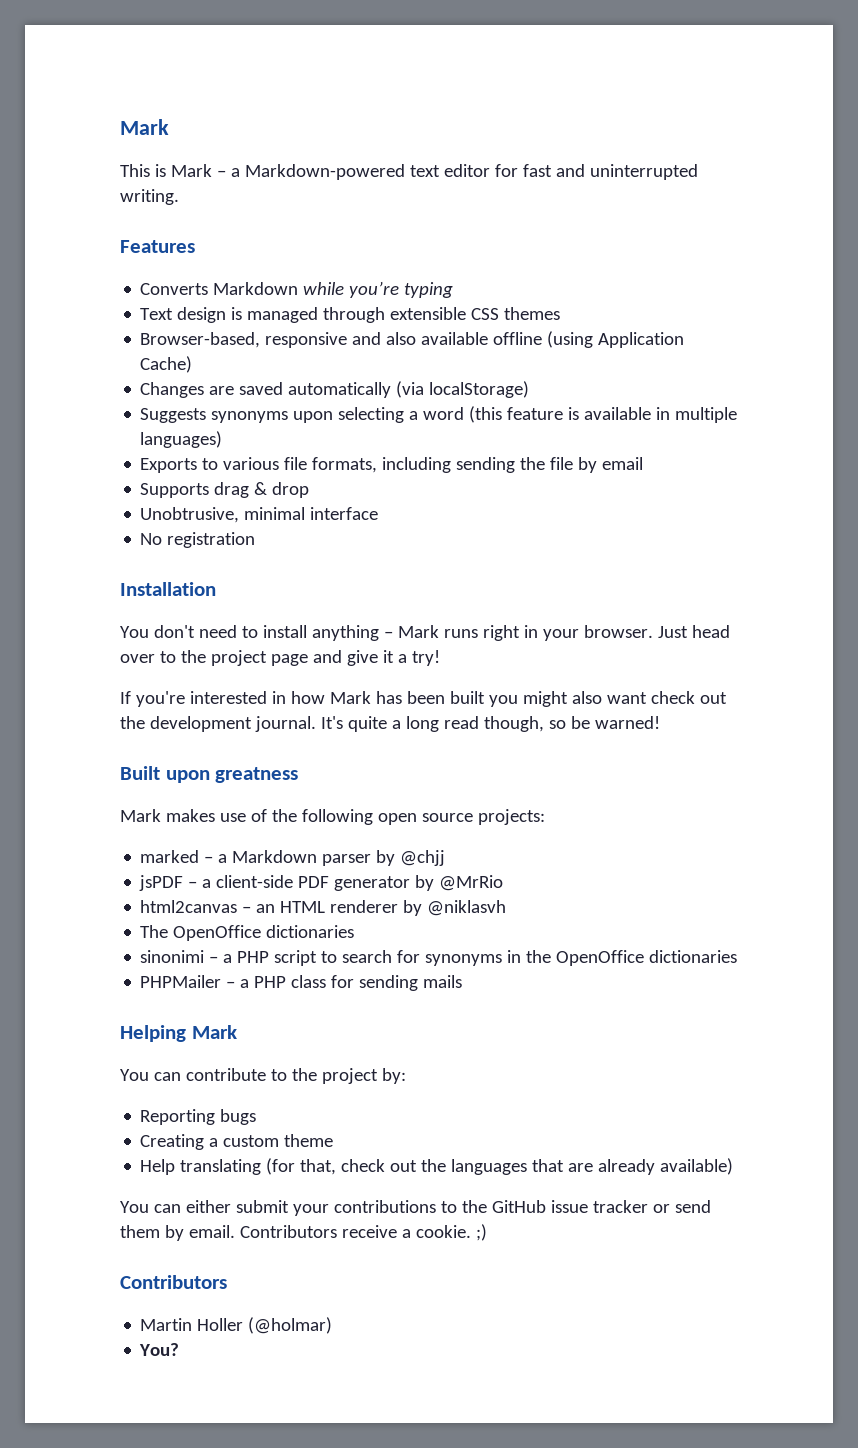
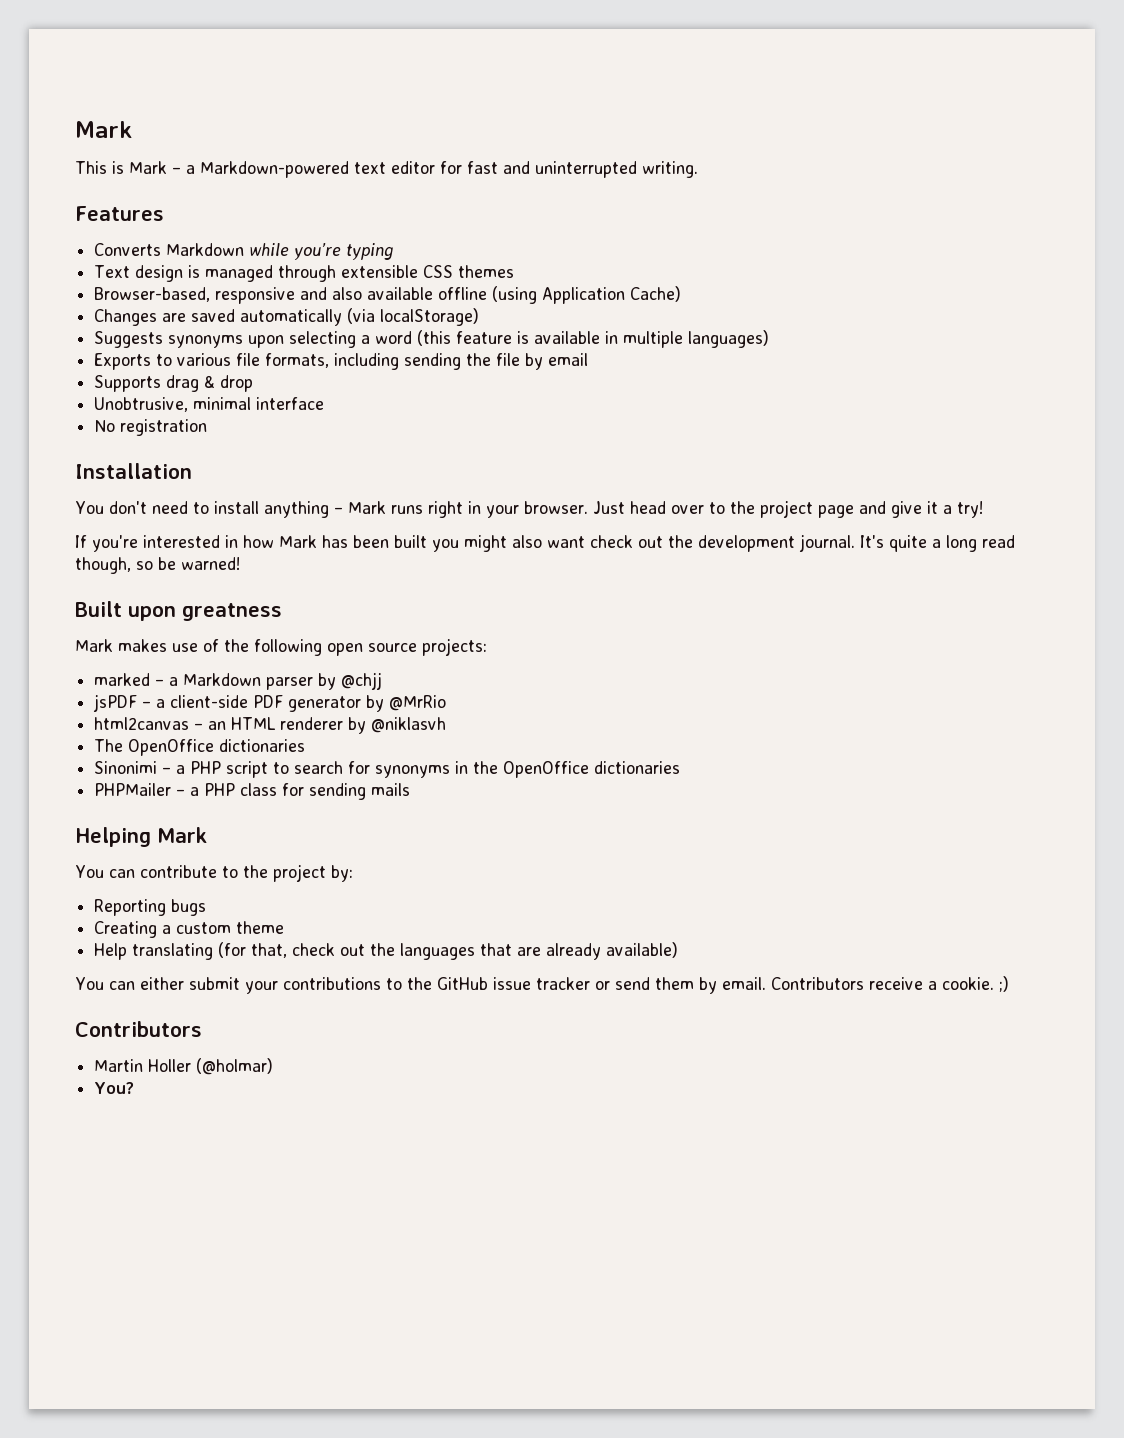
- sinonimi – a PHP script to search for synonyms in the OpenOffice dictionaries
+ Sinonimi – a PHP script to search for synonyms in the OpenOffice dictionaries

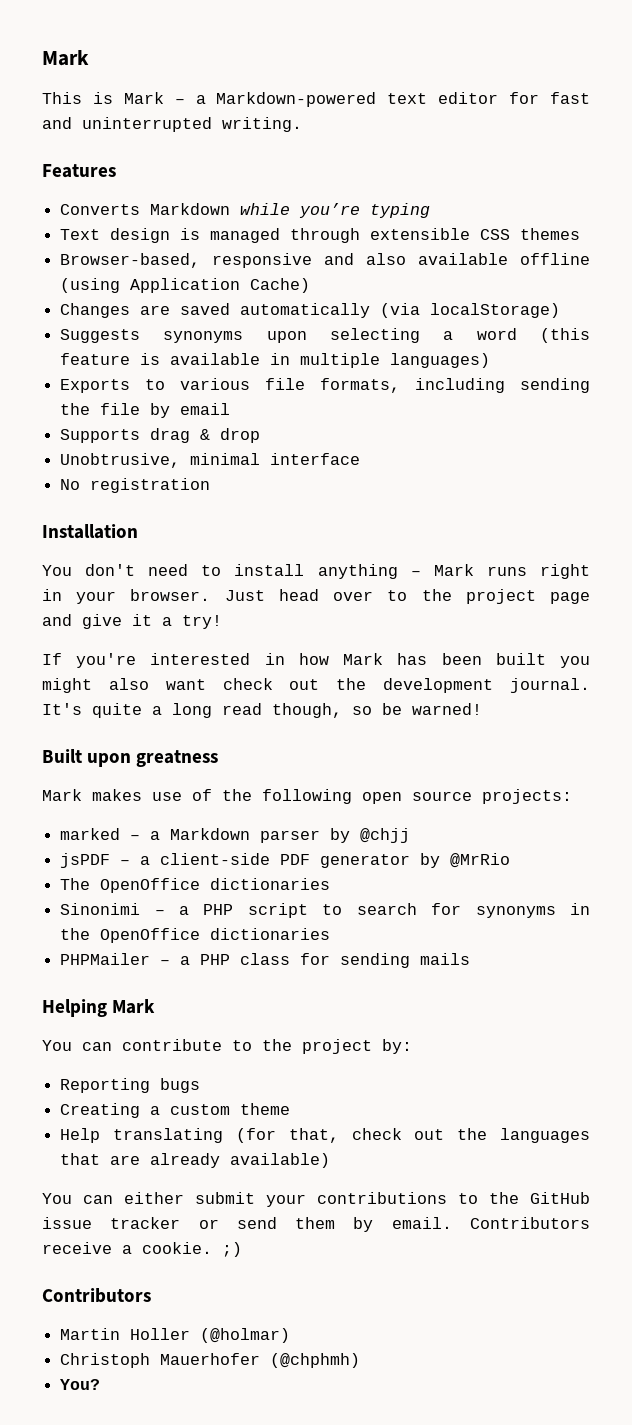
- html2canvas – an HTML renderer by @niklasvh
+ Christoph Mauerhofer (@chphmh)

